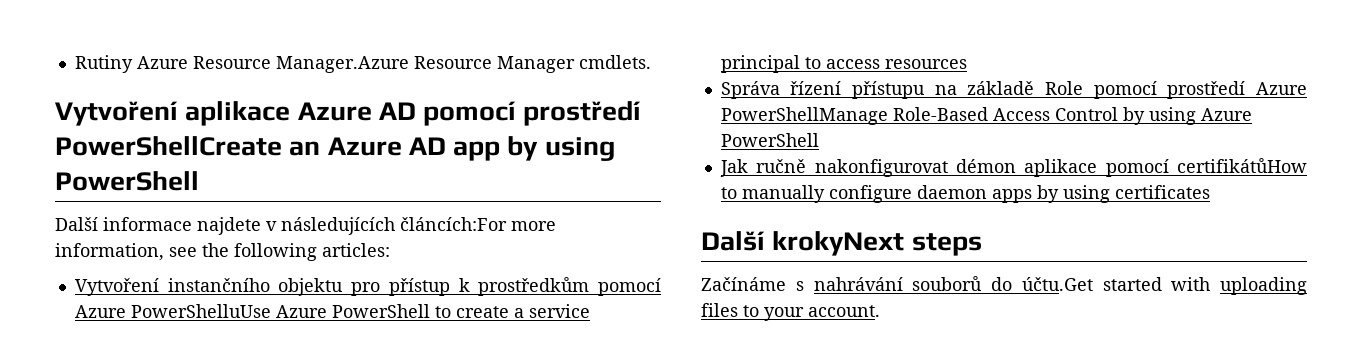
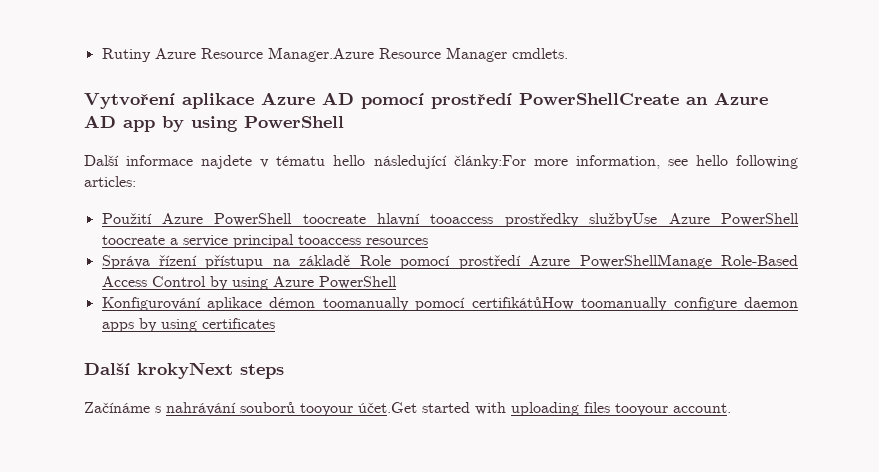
- Další informace najdete v následujících článcích:For more information, see the following articles:
+ Další informace najdete v tématu hello následující články:For more information, see hello following articles:
- Vytvoření instančního objektu pro přístup k prostředkům pomocí Azure PowerShelluUse Azure PowerShell to create a service principal to access resources
+ Použití Azure PowerShell toocreate hlavní tooaccess prostředky službyUse Azure PowerShell toocreate a service principal tooaccess resources
- Jak ručně nakonfigurovat démon aplikace pomocí certifikátůHow to manually configure daemon apps by using certificates
+ Konfigurování aplikace démon toomanually pomocí certifikátůHow toomanually configure daemon apps by using certificates
- Začínáme s nahrávání souborů do účtu.Get started with uploading files to your account.
+ Začínáme s nahrávání souborů tooyour účet.Get started with uploading files tooyour account.

